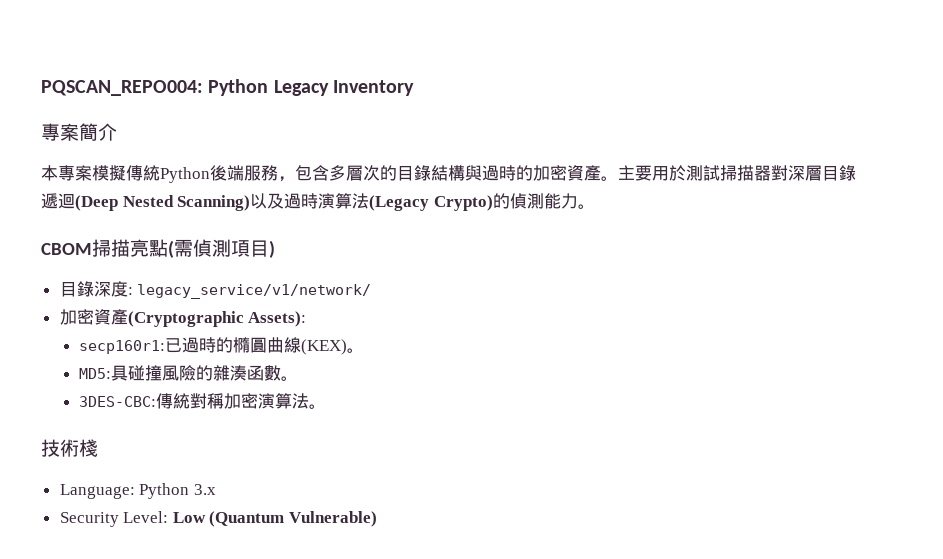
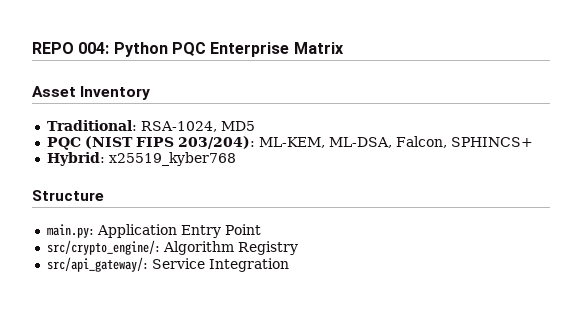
- PQSCAN_REPO004: Python Legacy Inventory
- 專案簡介
- 本專案模擬傳統Python後端服務，包含多層次的目錄結構與過時的加密資產。主要用於測試掃描器對深層目錄遞迴(Deep Nested Scanning)以及過時演算法(Legacy Crypto)的偵測能力。
- CBOM掃描亮點(需偵測項目)
- 目錄深度: legacy_service/v1/network/
- 加密資產(Cryptographic Assets):
- secp160r1:已過時的橢圓曲線(KEX)。
- MD5:具碰撞風險的雜湊函數。
- 3DES-CBC:傳統對稱加密演算法。
- 技術棧
- Language: Python 3.x
- Security Level: Low (Quantum Vulnerable)
+ REPO 004: Python PQC Enterprise Matrix
+ Asset Inventory
+ Traditional: RSA-1024, MD5
+ PQC (NIST FIPS 203/204): ML-KEM, ML-DSA, Falcon, SPHINCS+
+ Hybrid: x25519_kyber768
+ Structure
+ main.py: Application Entry Point
+ src/crypto_engine/: Algorithm Registry
+ src/api_gateway/: Service Integration

